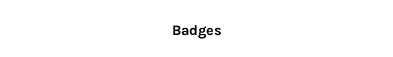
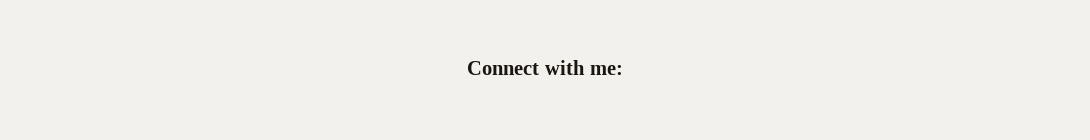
- Badges
+ Connect with me:

